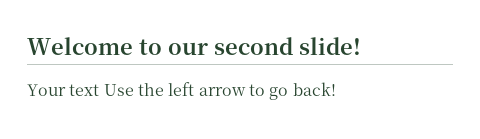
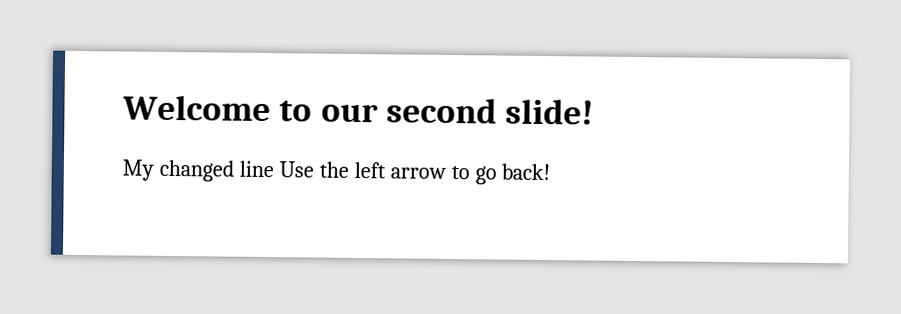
- Your text Use the left arrow to go back!
+ My changed line Use the left arrow to go back!

